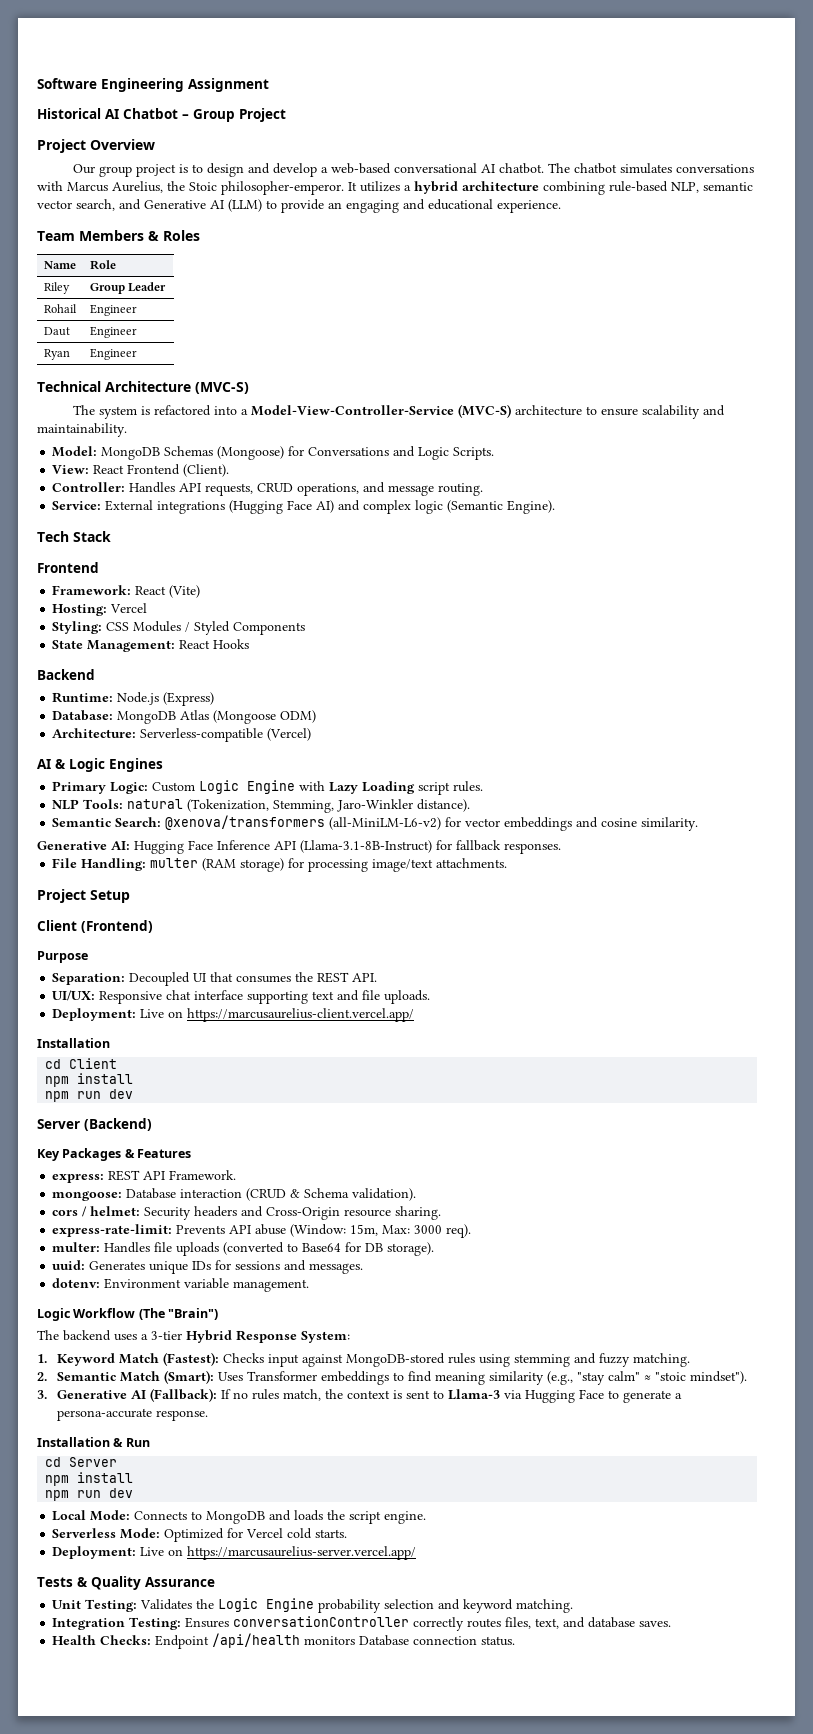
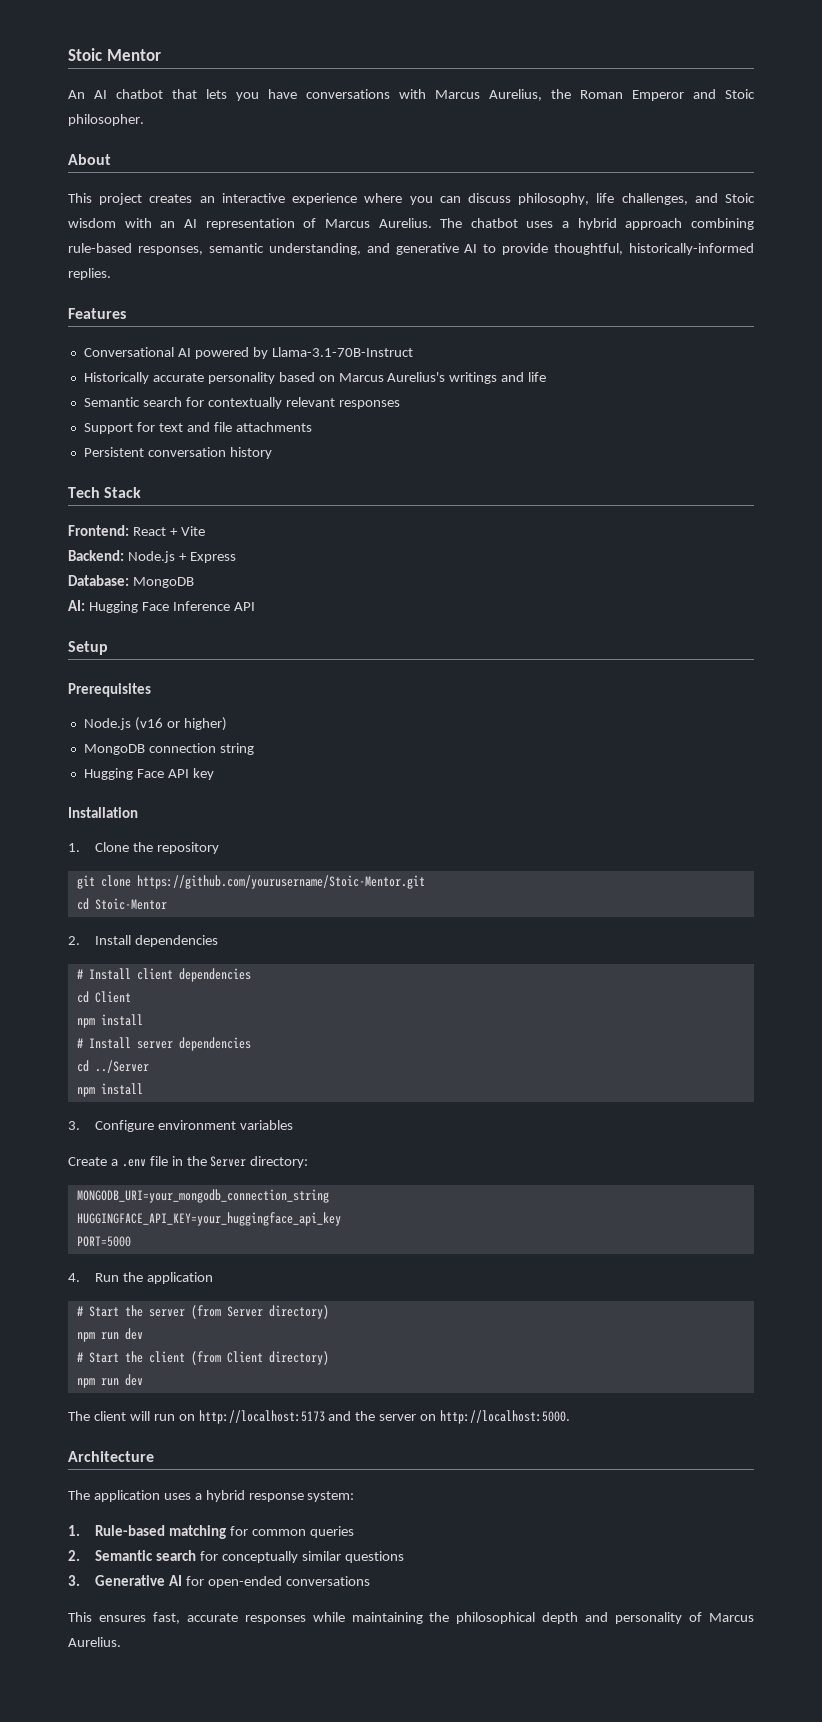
- Software Engineering Assignment
- Historical AI Chatbot – Group Project
- Project Overview
- Our group project is to design and develop a web-based conversational AI chatbot. The chatbot simulates conversations with Marcus Aurelius, the Stoic philosopher-emperor. It utilizes a hybrid architecture combining rule-based NLP, semantic vector search, and Generative AI (LLM) to provide an engaging and educational experience.
- Team Members & Roles
- Name | Role
- Riley | Group Leader
- Rohail | Engineer
- Daut | Engineer
- Ryan | Engineer
- Technical Architecture (MVC-S)
- The system is refactored into a Model-View-Controller-Service (MVC-S) architecture to ensure scalability and maintainability.
- Model: MongoDB Schemas (Mongoose) for Conversations and Logic Scripts.
- View: React Frontend (Client).
- Controller: Handles API requests, CRUD operations, and message routing.
- Service: External integrations (Hugging Face AI) and complex logic (Semantic Engine).
+ Stoic Mentor
+ An AI chatbot that lets you have conversations with Marcus Aurelius, the Roman Emperor and Stoic philosopher.
+ About
+ This project creates an interactive experience where you can discuss philosophy, life challenges, and Stoic wisdom with an AI representation of Marcus Aurelius. The chatbot uses a hybrid approach combining rule-based responses, semantic understanding, and generative AI to provide thoughtful, historically-informed replies.
+ Features
+ Conversational AI powered by Llama-3.1-70B-Instruct
+ Historically accurate personality based on Marcus Aurelius's writings and life
+ Semantic search for contextually relevant responses
+ Support for text and file attachments
+ Persistent conversation history
  Tech Stack
- Frontend
- Framework: React (Vite)
- Hosting: Vercel
- Styling: CSS Modules / Styled Components
- State Management: React Hooks
- Backend
- Runtime: Node.js (Express)
- Database: MongoDB Atlas (Mongoose ODM)
- Architecture: Serverless-compatible (Vercel)
- AI & Logic Engines
- Primary Logic: Custom Logic Engine with Lazy Loading script rules.
- NLP Tools: natural (Tokenization, Stemming, Jaro-Winkler distance).
- Semantic Search: @xenova/transformers (all-MiniLM-L6-v2) for vector embeddings and cosine similarity.
- Generative AI: Hugging Face Inference API (Llama-3.1-8B-Instruct) for fallback responses.
- File Handling: multer (RAM storage) for processing image/text attachments.
- Project Setup
- Client (Frontend)
- Purpose
- Separation: Decoupled UI that consumes the REST API.
- UI/UX: Responsive chat interface supporting text and file uploads.
- Deployment: Live on https://marcusaurelius-client.vercel.app/
+ Frontend: React + Vite
+ Backend: Node.js + Express
+ Database: MongoDB
+ AI: Hugging Face Inference API
+ Setup
+ Prerequisites
+ Node.js (v16 or higher)
+ MongoDB connection string
+ Hugging Face API key
  Installation
+ 1. Clone the repository
+ git clone https://github.com/yourusername/Stoic-Mentor.git
+ cd Stoic-Mentor
+ 2. Install dependencies
+ # Install client dependencies
  cd Client
  npm install
+ # Install server dependencies
+ cd ../Server
+ npm install
+ 3. Configure environment variables
+ Create a .env file in the Server directory:
+ MONGODB_URI=your_mongodb_connection_string
+ HUGGINGFACE_API_KEY=your_huggingface_api_key
+ PORT=5000
+ 4. Run the application
+ # Start the server (from Server directory)
  npm run dev
- Server (Backend)
- Key Packages & Features
- express: REST API Framework.
- mongoose: Database interaction (CRUD & Schema validation).
- cors / helmet: Security headers and Cross-Origin resource sharing.
- express-rate-limit: Prevents API abuse (Window: 15m, Max: 3000 req).
- multer: Handles file uploads (converted to Base64 for DB storage).
- uuid: Generates unique IDs for sessions and messages.
- dotenv: Environment variable management.
- Logic Workflow (The "Brain")
- The backend uses a 3-tier Hybrid Response System:
- 1. Keyword Match (Fastest): Checks input against MongoDB-stored rules using stemming and fuzzy matching.
- 2. Semantic Match (Smart): Uses Transformer embeddings to find meaning similarity (e.g., "stay calm" ≈ "stoic mindset").
- 3. Generative AI (Fallback): If no rules match, the context is sent to Llama-3 via Hugging Face to generate a persona-accurate response.
- Installation & Run
- cd Server
- npm install
+ # Start the client (from Client directory)
  npm run dev
- Local Mode: Connects to MongoDB and loads the script engine.
- Serverless Mode: Optimized for Vercel cold starts.
- Deployment: Live on https://marcusaurelius-server.vercel.app/
- Tests & Quality Assurance
- Unit Testing: Validates the Logic Engine probability selection and keyword matching.
- Integration Testing: Ensures conversationController correctly routes files, text, and database saves.
- Health Checks: Endpoint /api/health monitors Database connection status.
+ The client will run on http://localhost:5173 and the server on http://localhost:5000.
+ Architecture
+ The application uses a hybrid response system:
+ 1. Rule-based matching for common queries
+ 2. Semantic search for conceptually similar questions
+ 3. Generative AI for open-ended conversations
+ This ensures fast, accurate responses while maintaining the philosophical depth and personality of Marcus Aurelius.

